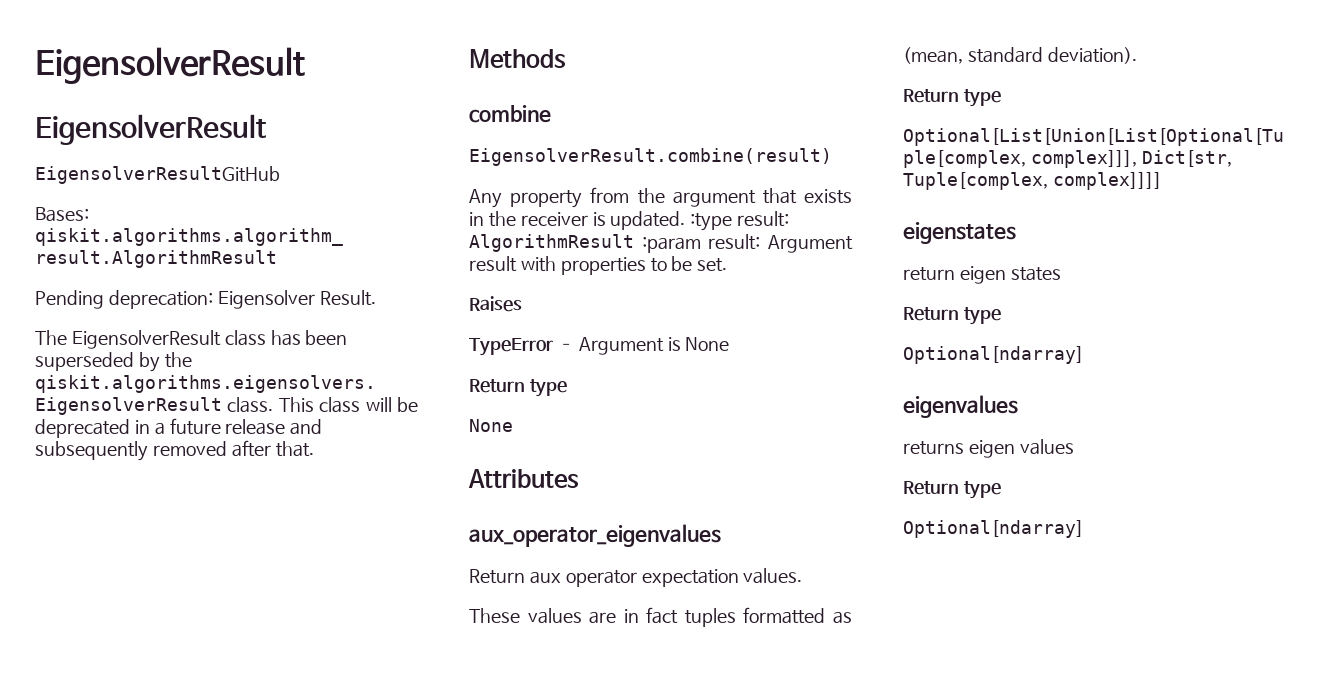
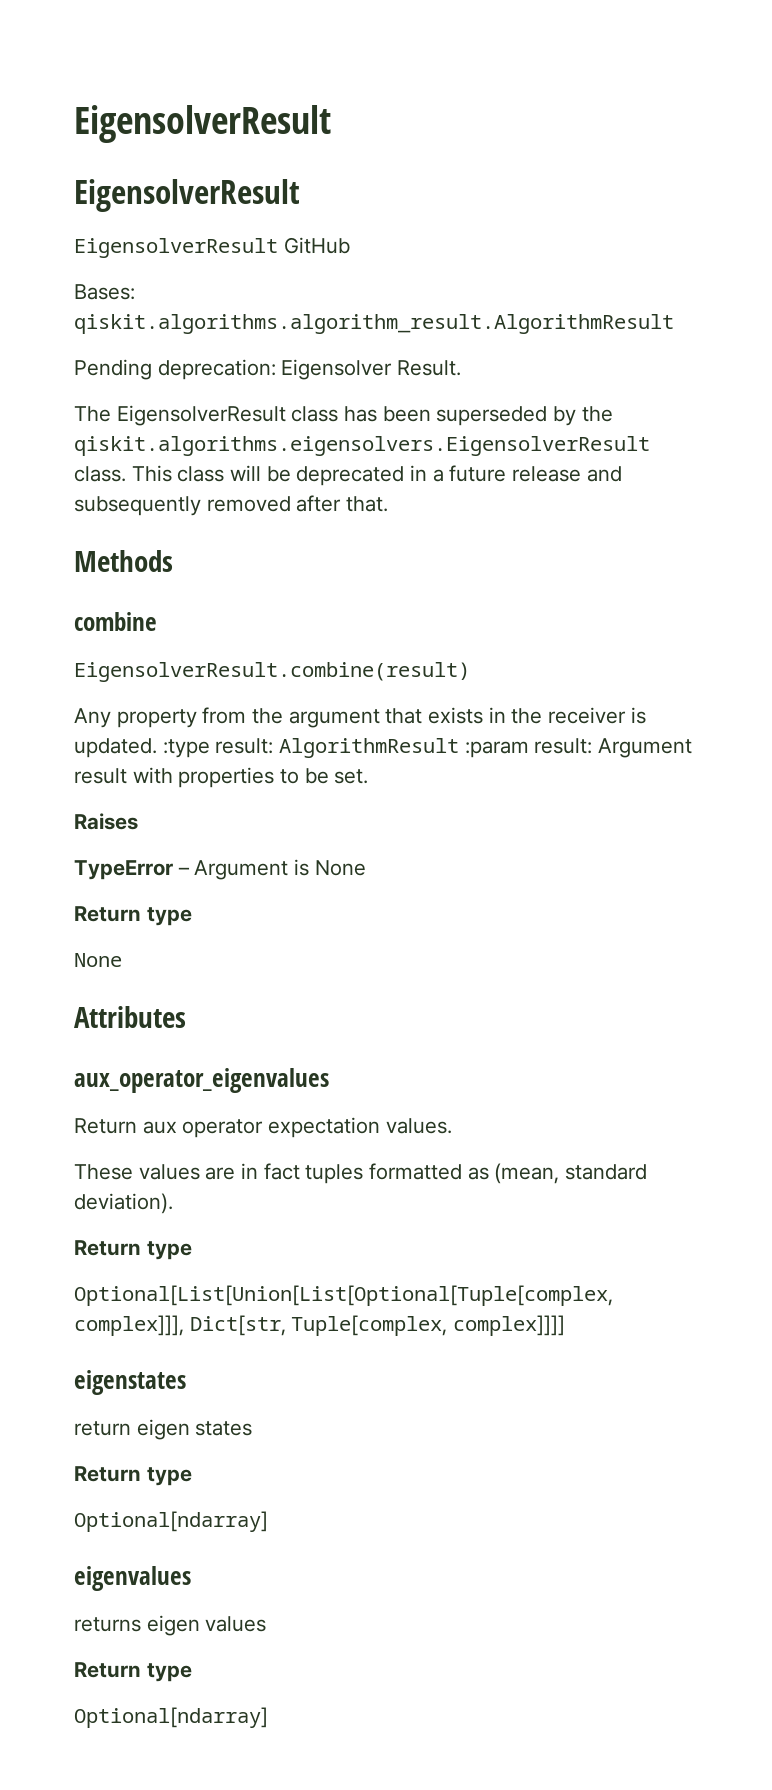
- EigensolverResultGitHub
+ EigensolverResult GitHub

